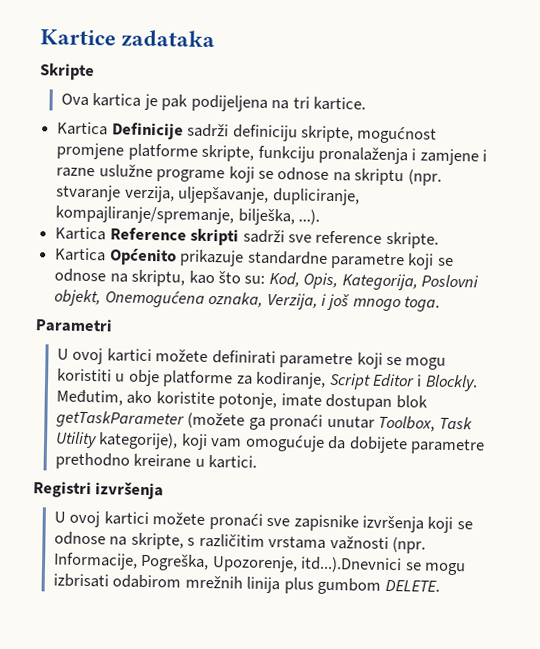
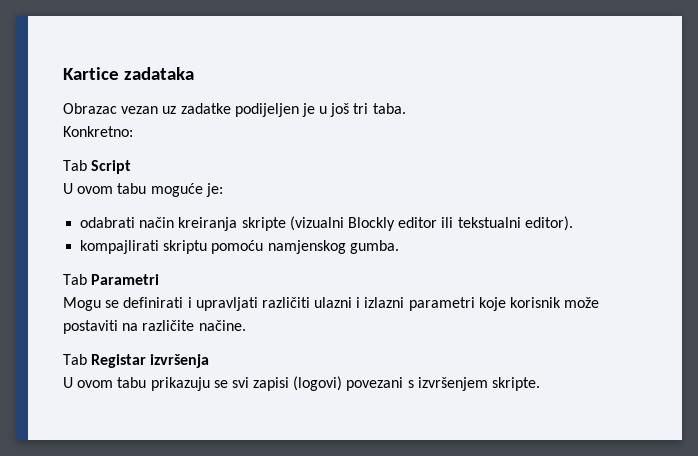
- Skripte
- Ova kartica je pak podijeljena na tri kartice.
- Kartica Definicije sadrži definiciju skripte, mogućnost promjene platforme skripte, funkciju pronalaženja i zamjene i razne uslužne programe koji se odnose na skriptu (npr. stvaranje verzija, uljepšavanje, dupliciranje, kompajliranje/spremanje, bilješka, ...).
- Kartica Reference skripti sadrži sve reference skripte.
- Kartica Općenito prikazuje standardne parametre koji se odnose na skriptu, kao što su: Kod, Opis, Kategorija, Poslovni objekt, Onemogućena oznaka, Verzija, i još mnogo toga.
- Parametri
- U ovoj kartici možete definirati parametre koji se mogu koristiti u obje platforme za kodiranje, Script Editor i Blockly. Međutim, ako koristite potonje, imate dostupan blok getTaskParameter (možete ga pronaći unutar Toolbox, Task Utility kategorije), koji vam omogućuje da dobijete parametre prethodno kreirane u kartici.
- Registri izvršenja
- U ovoj kartici možete pronaći sve zapisnike izvršenja koji se odnose na skripte, s različitim vrstama važnosti (npr. Informacije, Pogreška, Upozorenje, itd...).Dnevnici se mogu izbrisati odabirom mrežnih linija plus gumbom DELETE.
+ Obrazac vezan uz zadatke podijeljen je u još tri taba.
+ Konkretno:
+ Tab Script
+ U ovom tabu moguće je:
+ odabrati način kreiranja skripte (vizualni Blockly editor ili tekstualni editor).
+ kompajlirati skriptu pomoću namjenskog gumba.
+ Tab Parametri
+ Mogu se definirati i upravljati različiti ulazni i izlazni parametri koje korisnik može postaviti na različite načine.
+ Tab Registar izvršenja
+ U ovom tabu prikazuju se svi zapisi (logovi) povezani s izvršenjem skripte.

